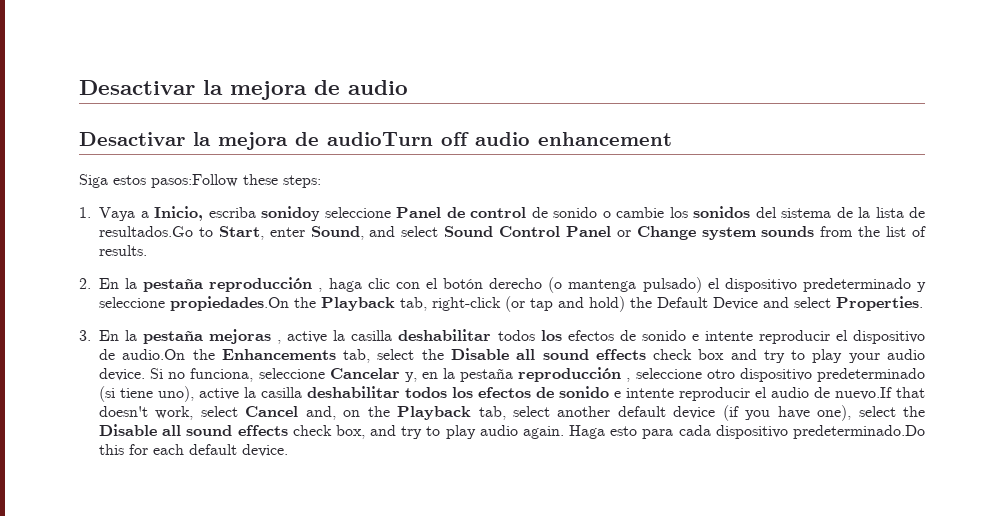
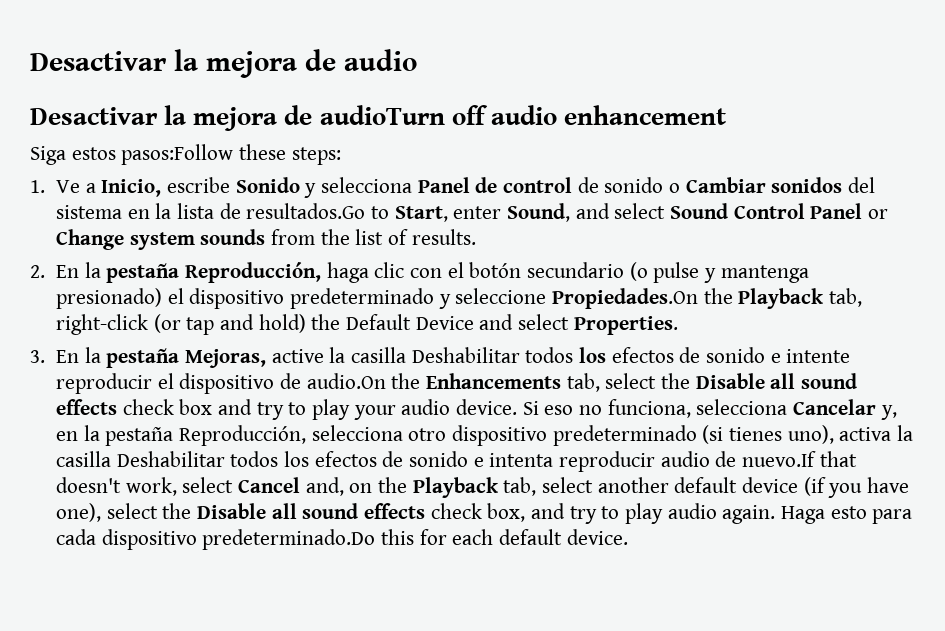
- 1. Vaya a Inicio, escriba sonidoy seleccione Panel de control de sonido o cambie los sonidos del sistema de la lista de resultados.Go to Start, enter Sound, and select Sound Control Panel or Change system sounds from the list of results.
+ 1. Ve a Inicio, escribe Sonido y selecciona Panel de control de sonido o Cambiar sonidos del sistema en la lista de resultados.Go to Start, enter Sound, and select Sound Control Panel or Change system sounds from the list of results.
- 2. En la pestaña reproducción , haga clic con el botón derecho (o mantenga pulsado) el dispositivo predeterminado y seleccione propiedades.On the Playback tab, right-click (or tap and hold) the Default Device and select Properties.
+ 2. En la pestaña Reproducción, haga clic con el botón secundario (o pulse y mantenga presionado) el dispositivo predeterminado y seleccione Propiedades.On the Playback tab, right-click (or tap and hold) the Default Device and select Properties.
- 3. En la pestaña mejoras , active la casilla deshabilitar todos los efectos de sonido e intente reproducir el dispositivo de audio.On the Enhancements tab, select the Disable all sound effects check box and try to play your audio device.
+ 3. En la pestaña Mejoras, active la casilla Deshabilitar todos los efectos de sonido e intente reproducir el dispositivo de audio.On the Enhancements tab, select the Disable all sound effects check box and try to play your audio device.
- Si no funciona, seleccione Cancelar y, en la pestaña reproducción , seleccione otro dispositivo predeterminado (si tiene uno), active la casilla deshabilitar todos los efectos de sonido e intente reproducir el audio de nuevo.If that doesn't work, select Cancel and, on the Playback tab, select another default device (if you have one), select the Disable all sound effects check box, and try to play audio again.
+ Si eso no funciona, selecciona Cancelar y, en la pestaña Reproducción, selecciona otro dispositivo predeterminado (si tienes uno), activa la casilla Deshabilitar todos los efectos de sonido e intenta reproducir audio de nuevo.If that doesn't work, select Cancel and, on the Playback tab, select another default device (if you have one), select the Disable all sound effects check box, and try to play audio again.

